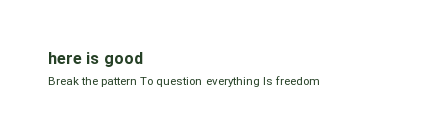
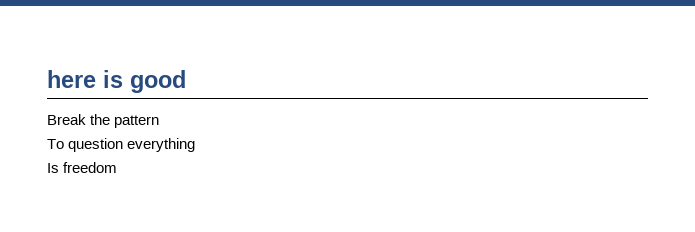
- Break the pattern To question everything Is freedom
+ Break the pattern
+ To question everything
+ Is freedom

